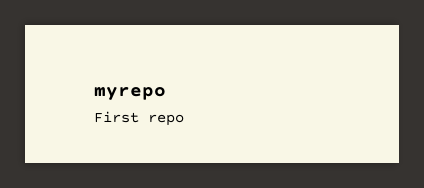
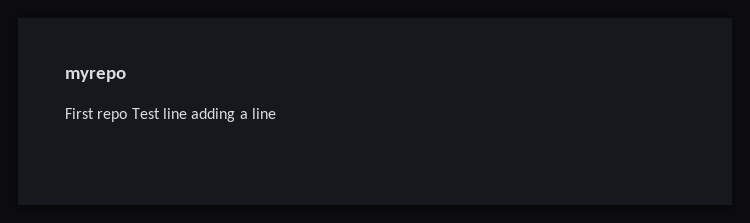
- First repo
+ First repo Test line adding a line

